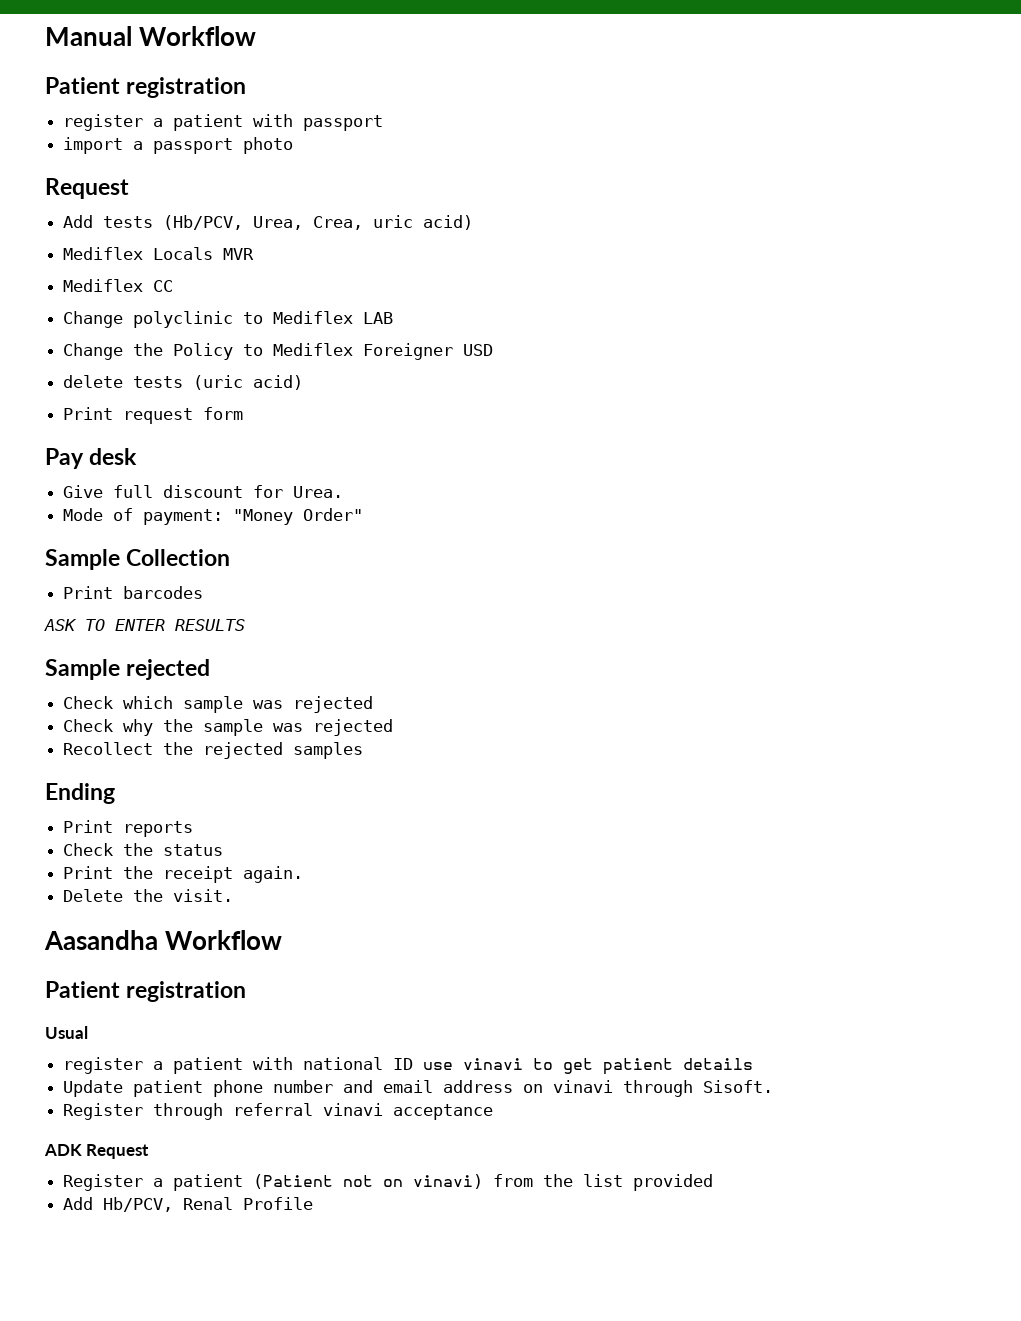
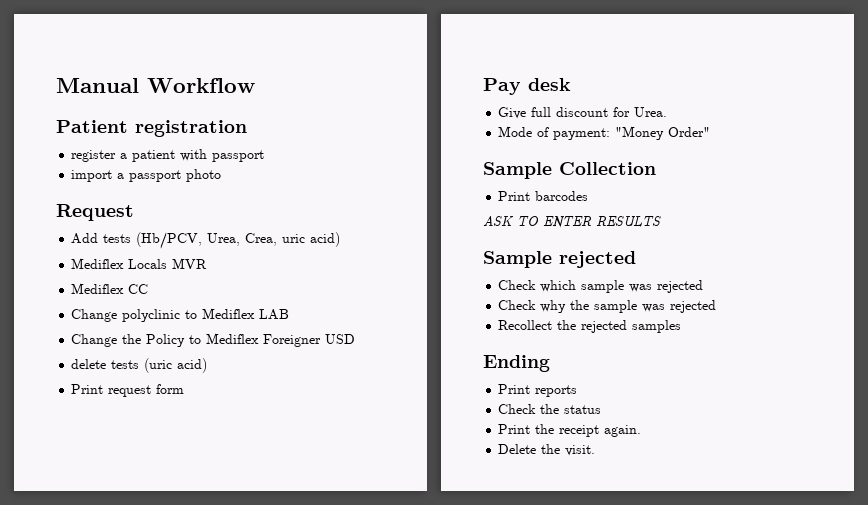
- Aasandha Workflow
- Patient registration
- Usual
- register a patient with national ID use vinavi to get patient details
- Update patient phone number and email address on vinavi through Sisoft.
- Register through referral vinavi acceptance
- ADK Request
- Register a patient (Patient not on vinavi) from the list provided
- Add Hb/PCV, Renal Profile

